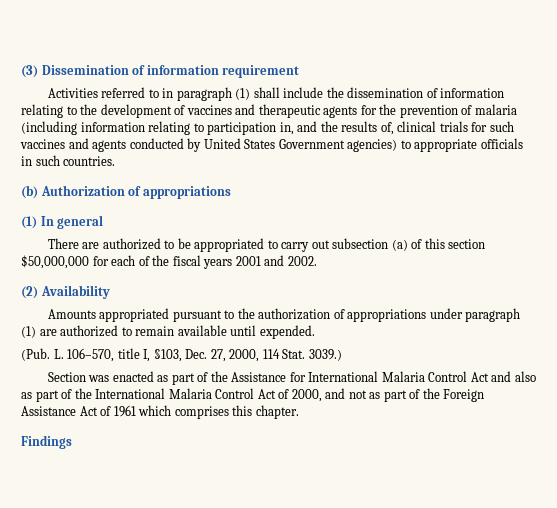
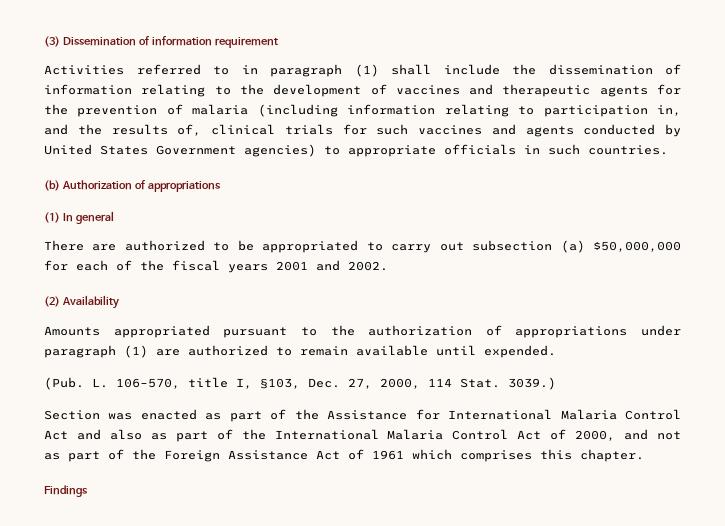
- There are authorized to be appropriated to carry out subsection (a) of this section $50,000,000 for each of the fiscal years 2001 and 2002.
+ There are authorized to be appropriated to carry out subsection (a) $50,000,000 for each of the fiscal years 2001 and 2002.

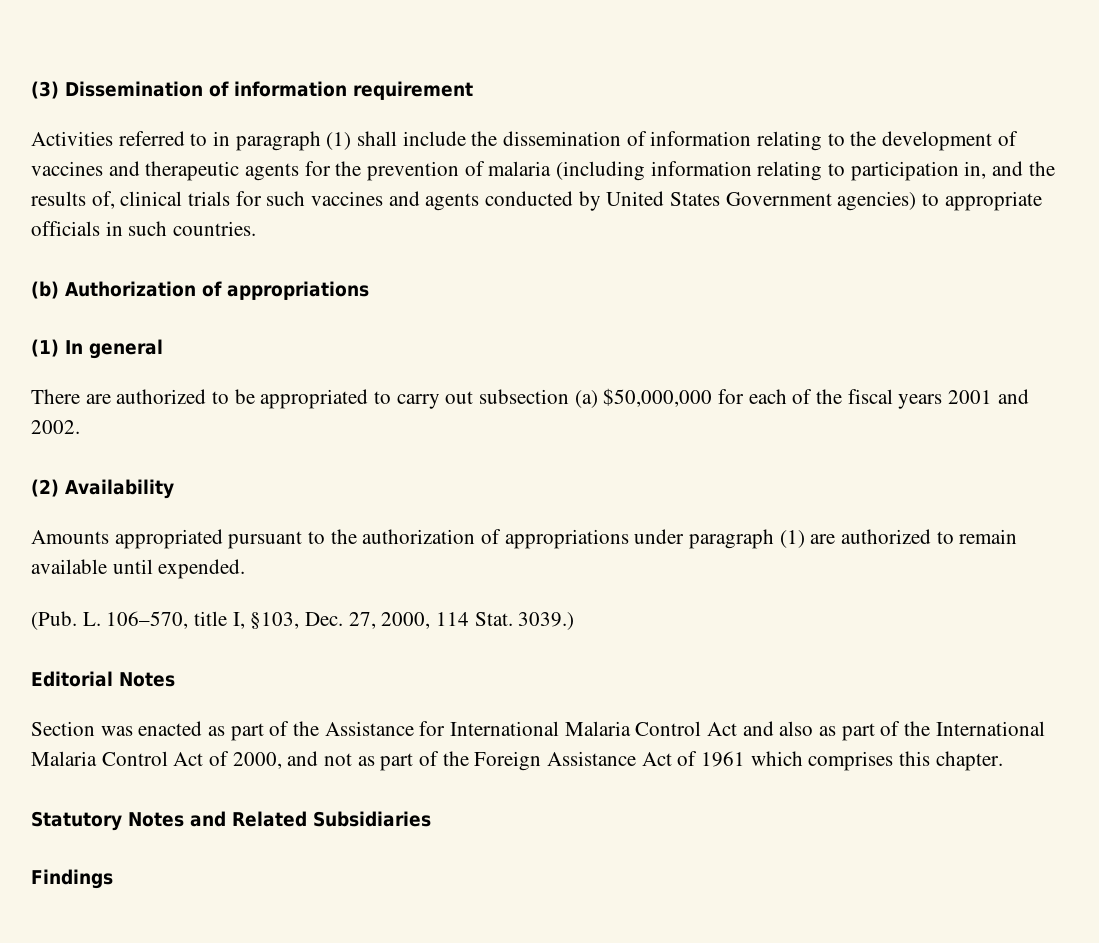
+ Editorial Notes
+ Statutory Notes and Related Subsidiaries

